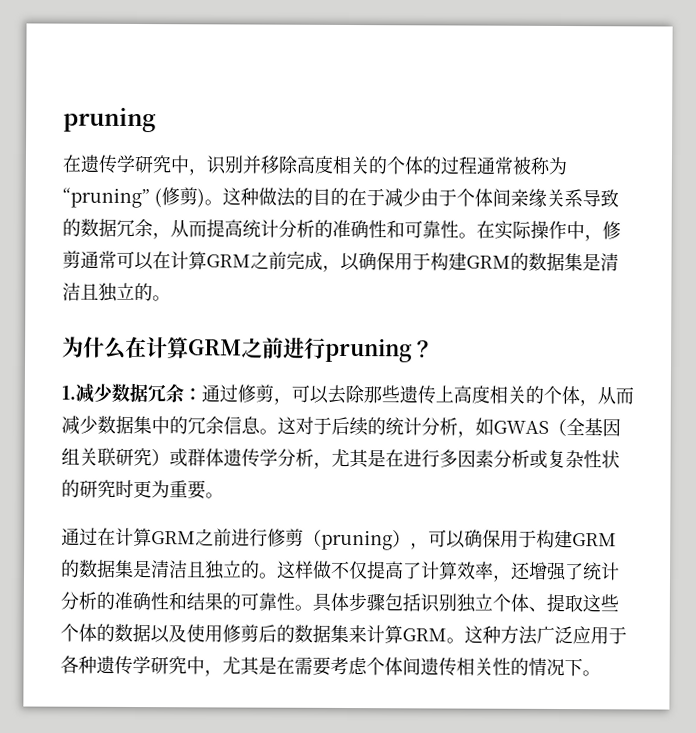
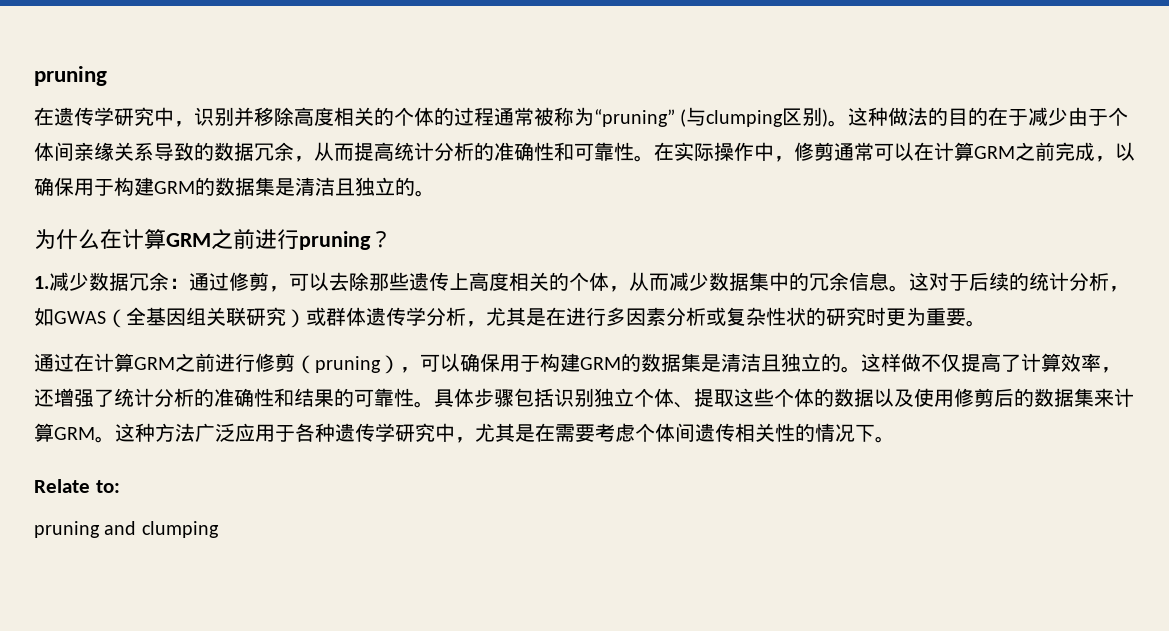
- 在遗传学研究中，识别并移除高度相关的个体的过程通常被称为“pruning” (修剪)。
+ 在遗传学研究中，识别并移除高度相关的个体的过程通常被称为“pruning” (与clumping区别)。
+ Relate to:
+ pruning and clumping

